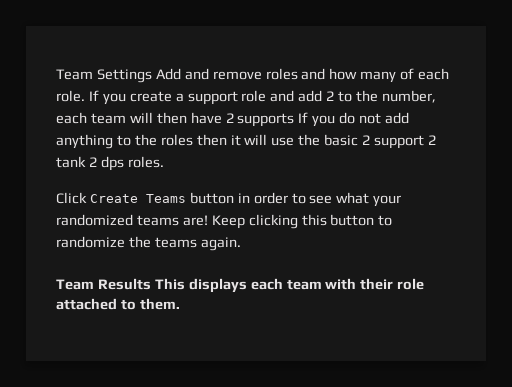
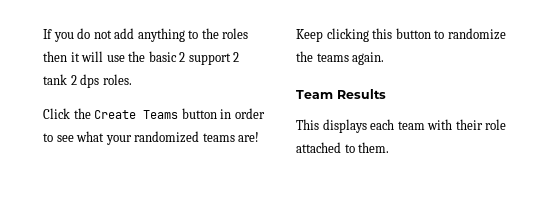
- Team Settings Add and remove roles and how many of each role. If you create a support role and add 2 to the number, each team will then have 2 supports If you do not add anything to the roles then it will use the basic 2 support 2 tank 2 dps roles.
+ If you do not add anything to the roles then it will use the basic 2 support 2 tank 2 dps roles.
- Click Create Teams button in order to see what your randomized teams are!
+ Click the Create Teams button in order to see what your randomized teams are!
- Team Results This displays each team with their role attached to them.
+ Team Results
+ This displays each team with their role attached to them.

